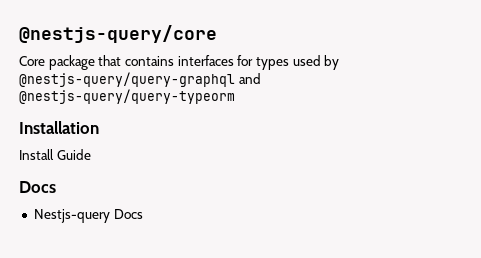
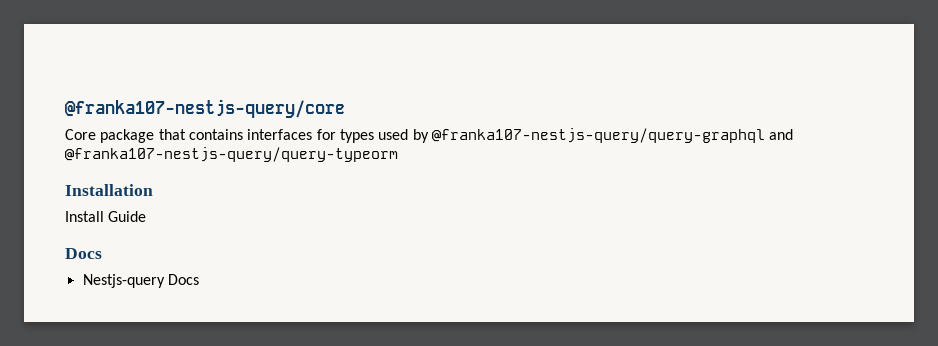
- @nestjs-query/core
+ @franka107-nestjs-query/core
- Core package that contains interfaces for types used by @nestjs-query/query-graphql and @nestjs-query/query-typeorm
+ Core package that contains interfaces for types used by @franka107-nestjs-query/query-graphql and @franka107-nestjs-query/query-typeorm

